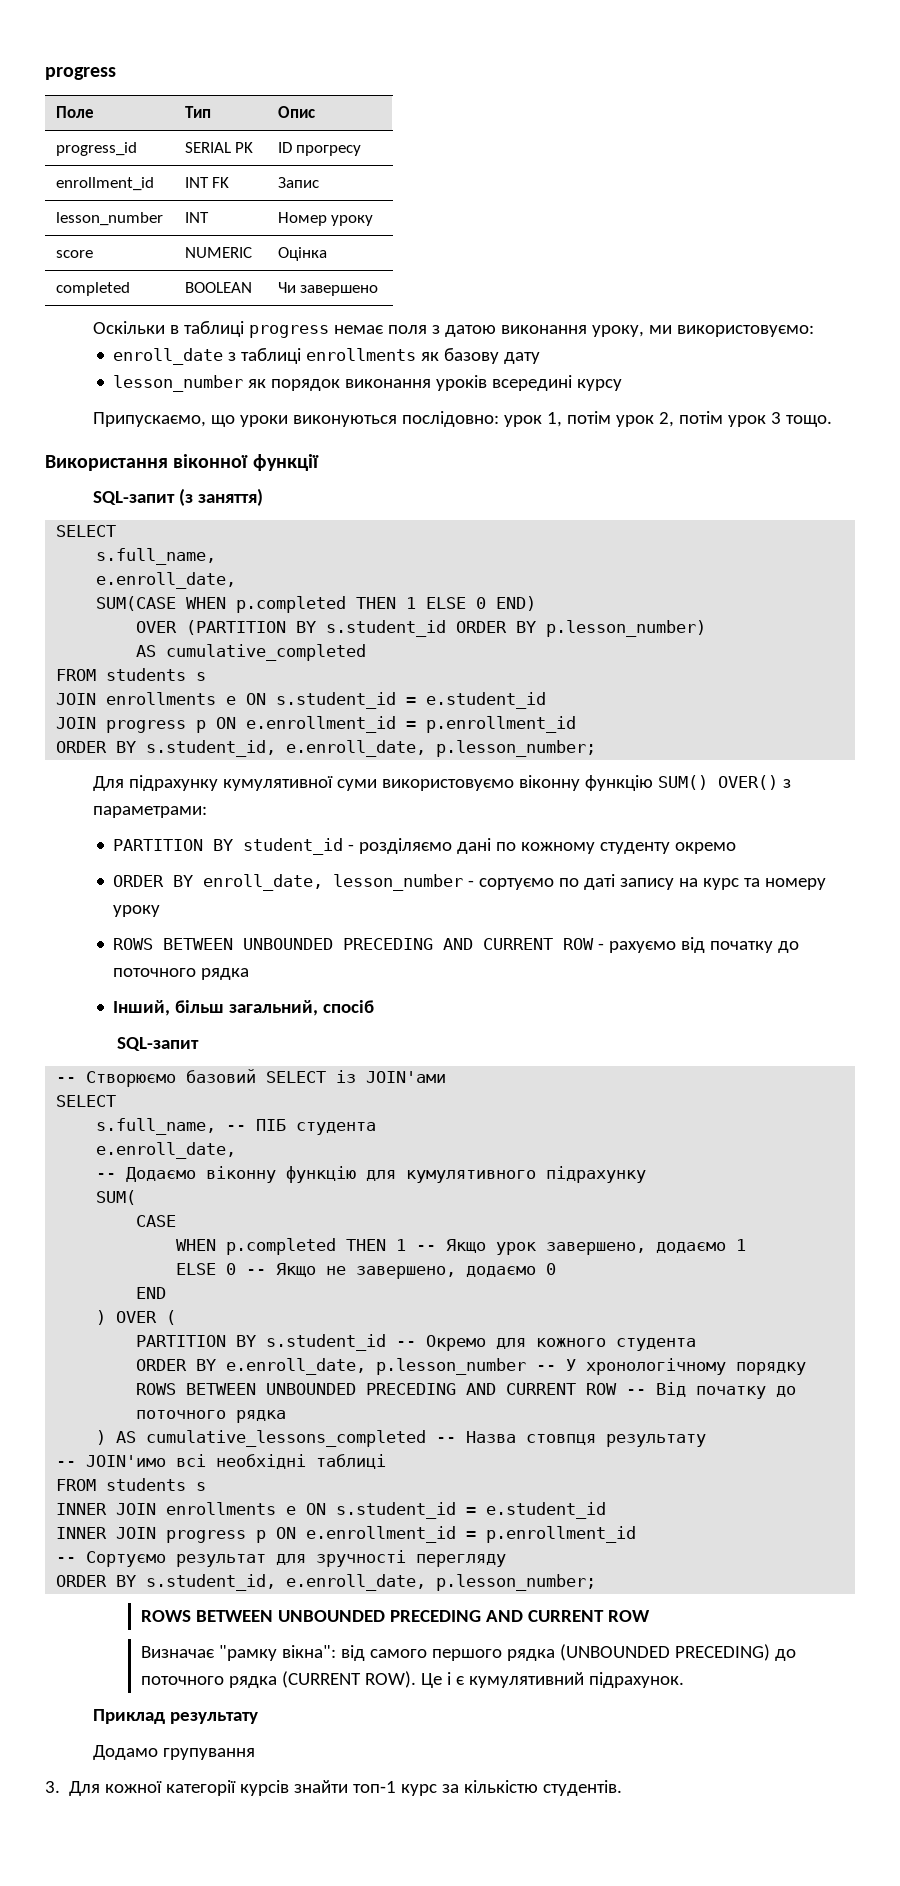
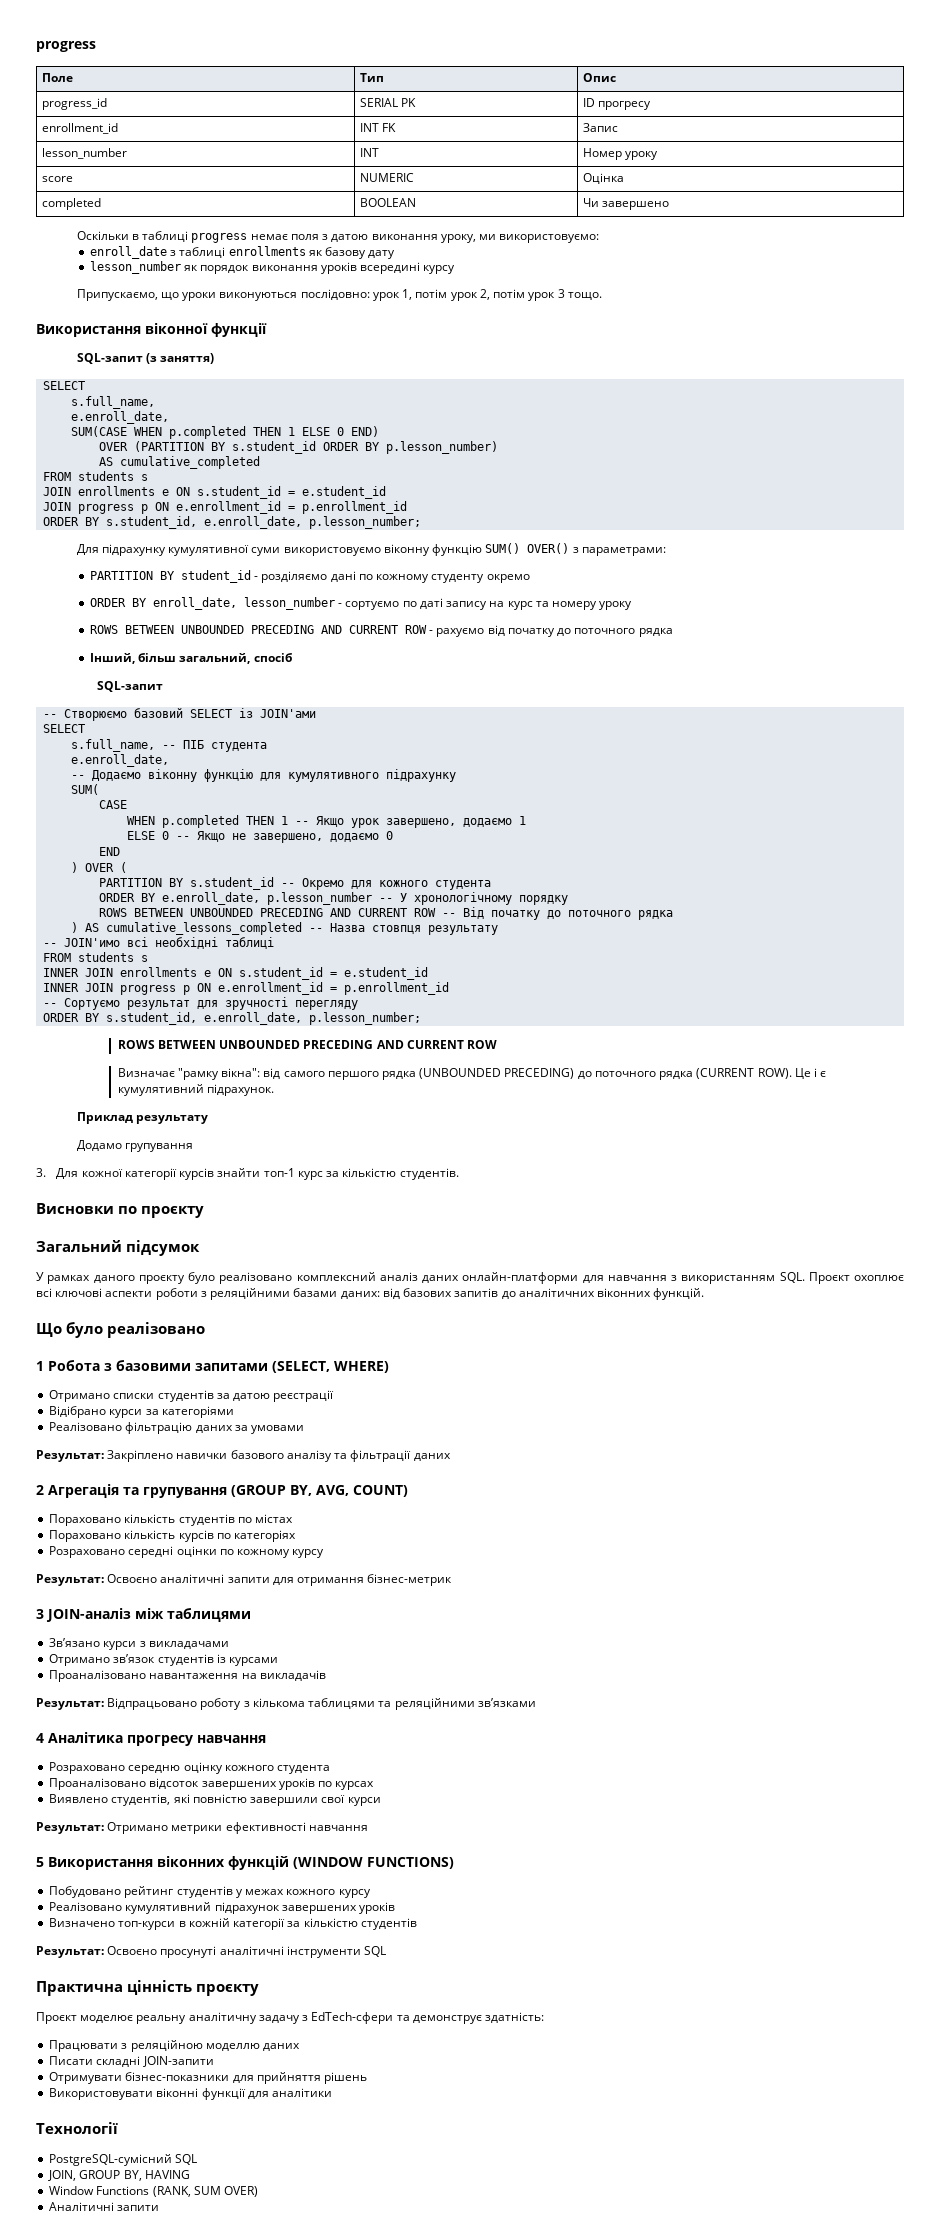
+ Висновки по проєкту
+ Загальний підсумок
+ У рамках даного проєкту було реалізовано комплексний аналіз даних онлайн-платформи для навчання з використанням SQL. Проєкт охоплює всі ключові аспекти роботи з реляційними базами даних: від базових запитів до аналітичних віконних функцій.
+ Що було реалізовано
+ 1 Робота з базовими запитами (SELECT, WHERE)
+ Отримано списки студентів за датою реєстрації
+ Відібрано курси за категоріями
+ Реалізовано фільтрацію даних за умовами
+ Результат: Закріплено навички базового аналізу та фільтрації даних
+ 2 Агрегація та групування (GROUP BY, AVG, COUNT)
+ Пораховано кількість студентів по містах
+ Пораховано кількість курсів по категоріях
+ Розраховано середні оцінки по кожному курсу
+ Результат: Освоєно аналітичні запити для отримання бізнес-метрик
+ 3 JOIN-аналіз між таблицями
+ Зв’язано курси з викладачами
+ Отримано зв’язок студентів із курсами
+ Проаналізовано навантаження на викладачів
+ Результат: Відпрацьовано роботу з кількома таблицями та реляційними зв’язками
+ 4 Аналітика прогресу навчання
+ Розраховано середню оцінку кожного студента
+ Проаналізовано відсоток завершених уроків по курсах
+ Виявлено студентів, які повністю завершили свої курси
+ Результат: Отримано метрики ефективності навчання
+ 5 Використання віконних функцій (WINDOW FUNCTIONS)
+ Побудовано рейтинг студентів у межах кожного курсу
+ Реалізовано кумулятивний підрахунок завершених уроків
+ Визначено топ-курси в кожній категорії за кількістю студентів
+ Результат: Освоєно просунуті аналітичні інструменти SQL
+ Практична цінність проєкту
+ Проєкт моделює реальну аналітичну задачу з EdTech-сфери та демонструє здатність:
+ Працювати з реляційною моделлю даних
+ Писати складні JOIN-запити
+ Отримувати бізнес-показники для прийняття рішень
+ Використовувати віконні функції для аналітики
+ Технології
+ PostgreSQL-сумісний SQL
+ JOIN, GROUP BY, HAVING
+ Window Functions (RANK, SUM OVER)
+ Аналітичні запити

